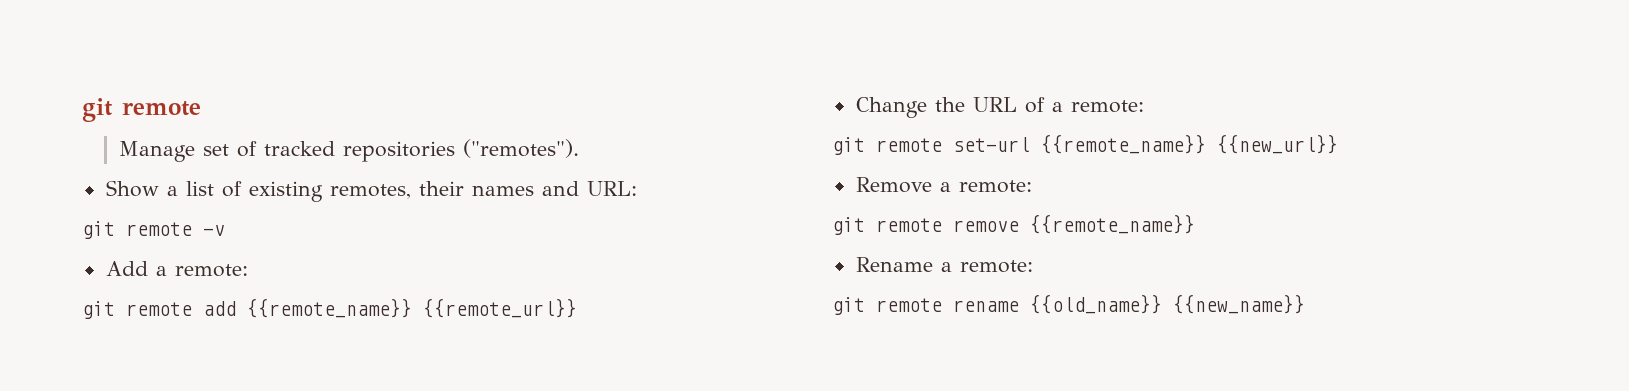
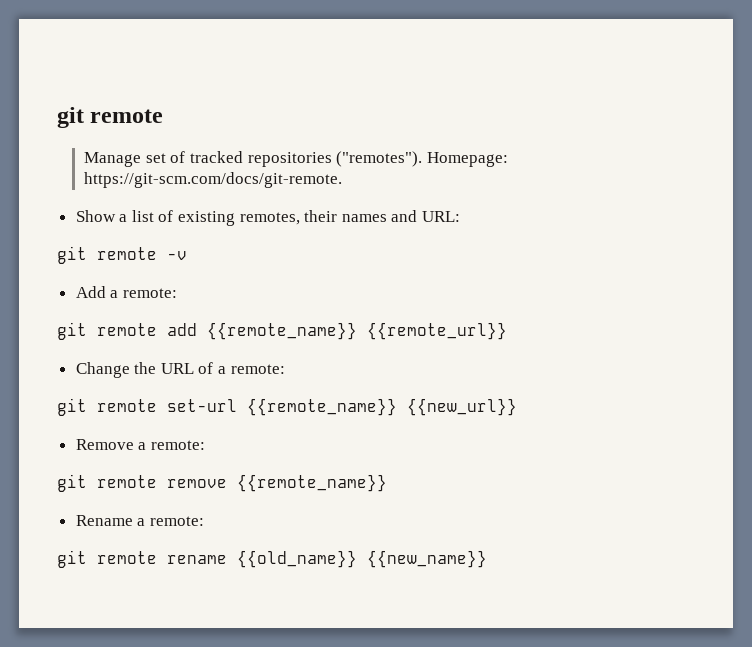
+ Homepage: https://git-scm.com/docs/git-remote.

